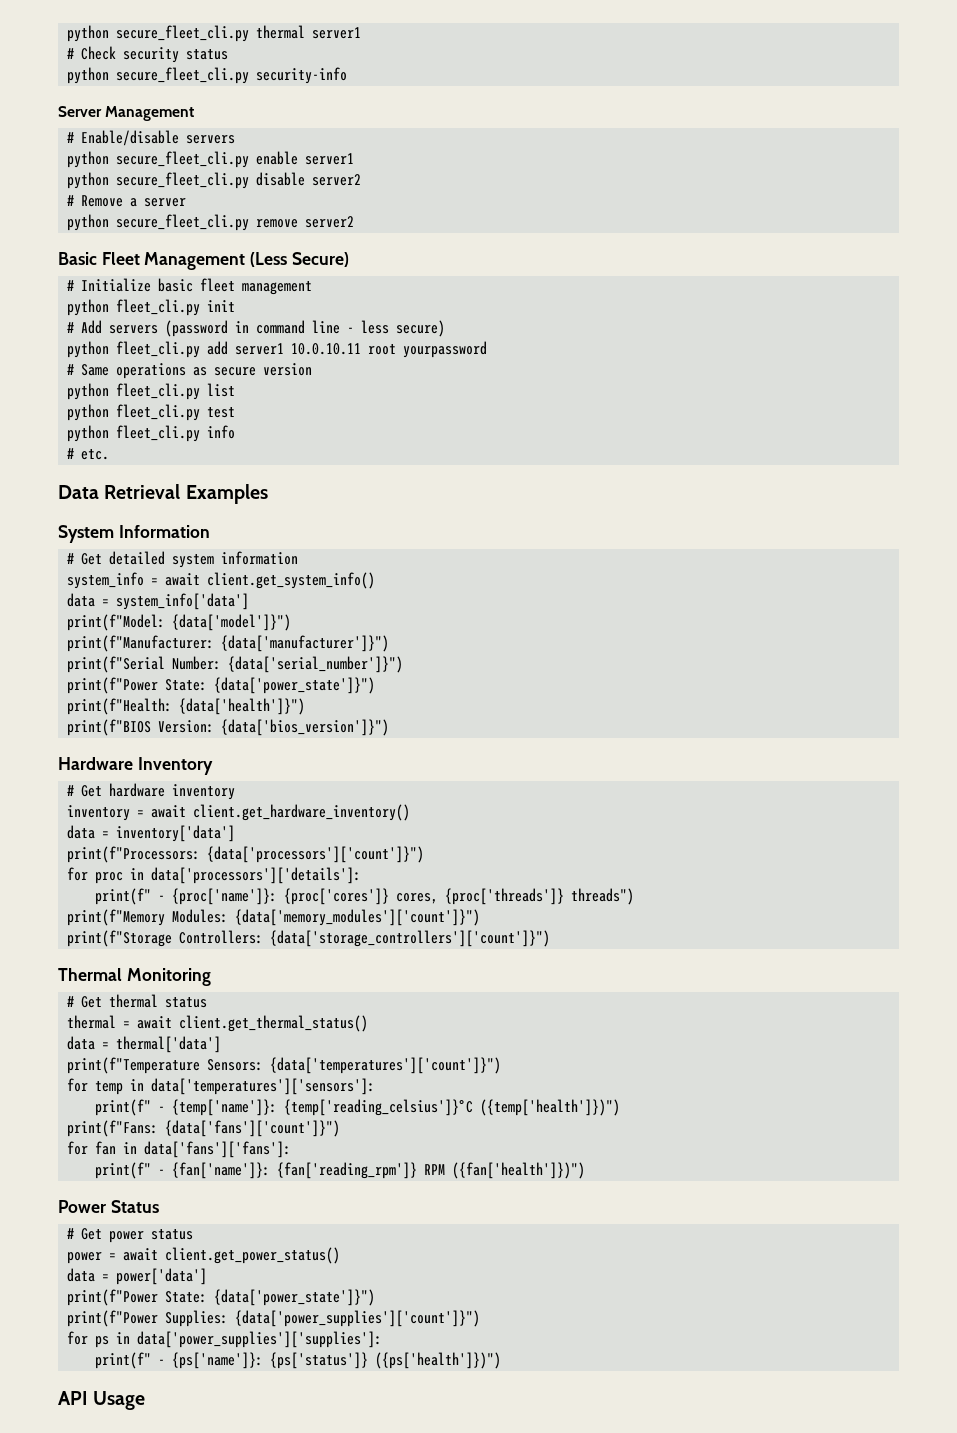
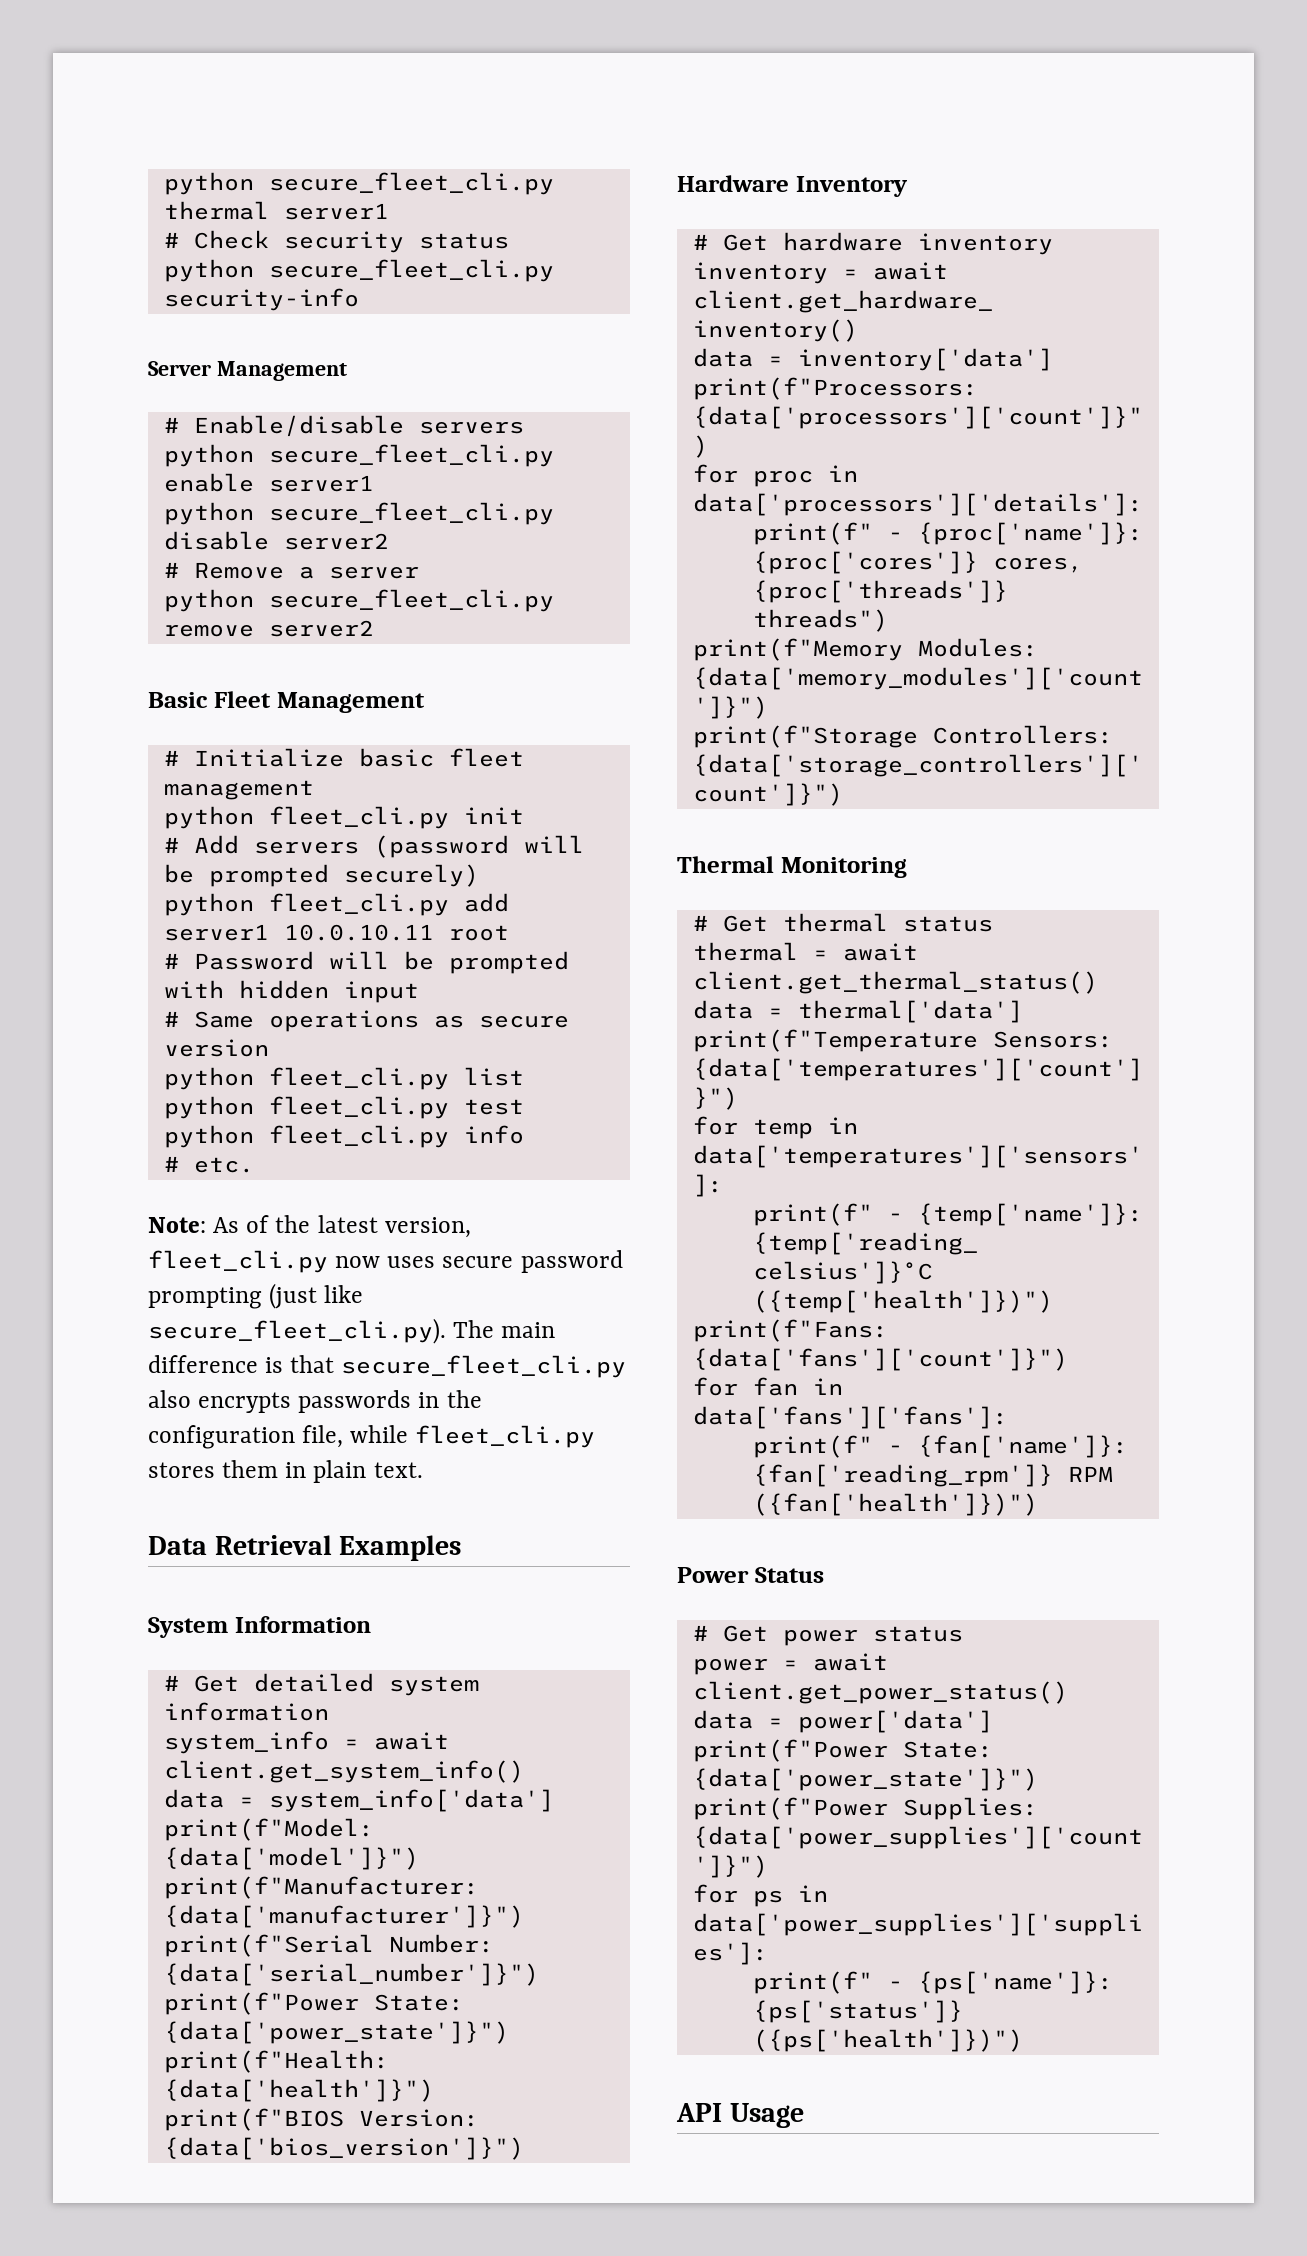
- Basic Fleet Management (Less Secure)
+ Basic Fleet Management
- # Add servers (password in command line - less secure)
+ # Add servers (password will be prompted securely)
- python fleet_cli.py add server1 10.0.10.11 root yourpassword
+ python fleet_cli.py add server1 10.0.10.11 root
+ # Password will be prompted with hidden input
+ Note: As of the latest version, fleet_cli.py now uses secure password prompting (just like secure_fleet_cli.py). The main difference is that secure_fleet_cli.py also encrypts passwords in the configuration file, while fleet_cli.py stores them in plain text.

